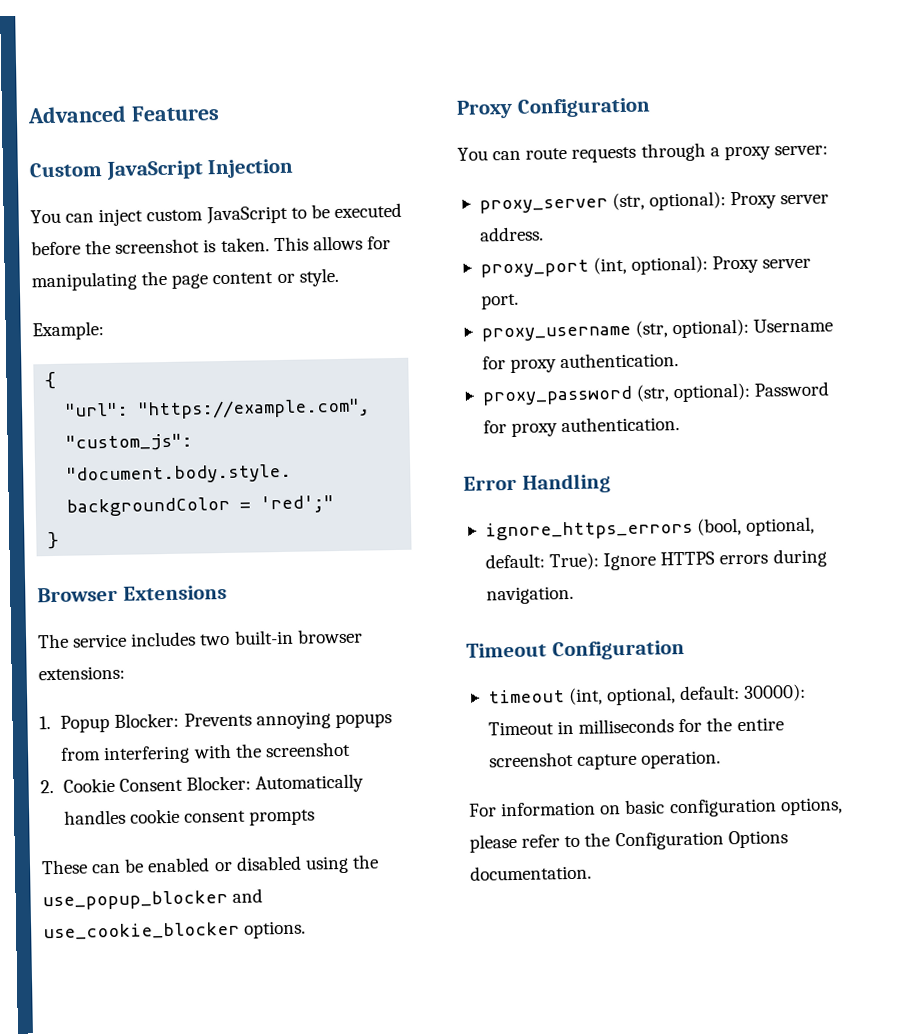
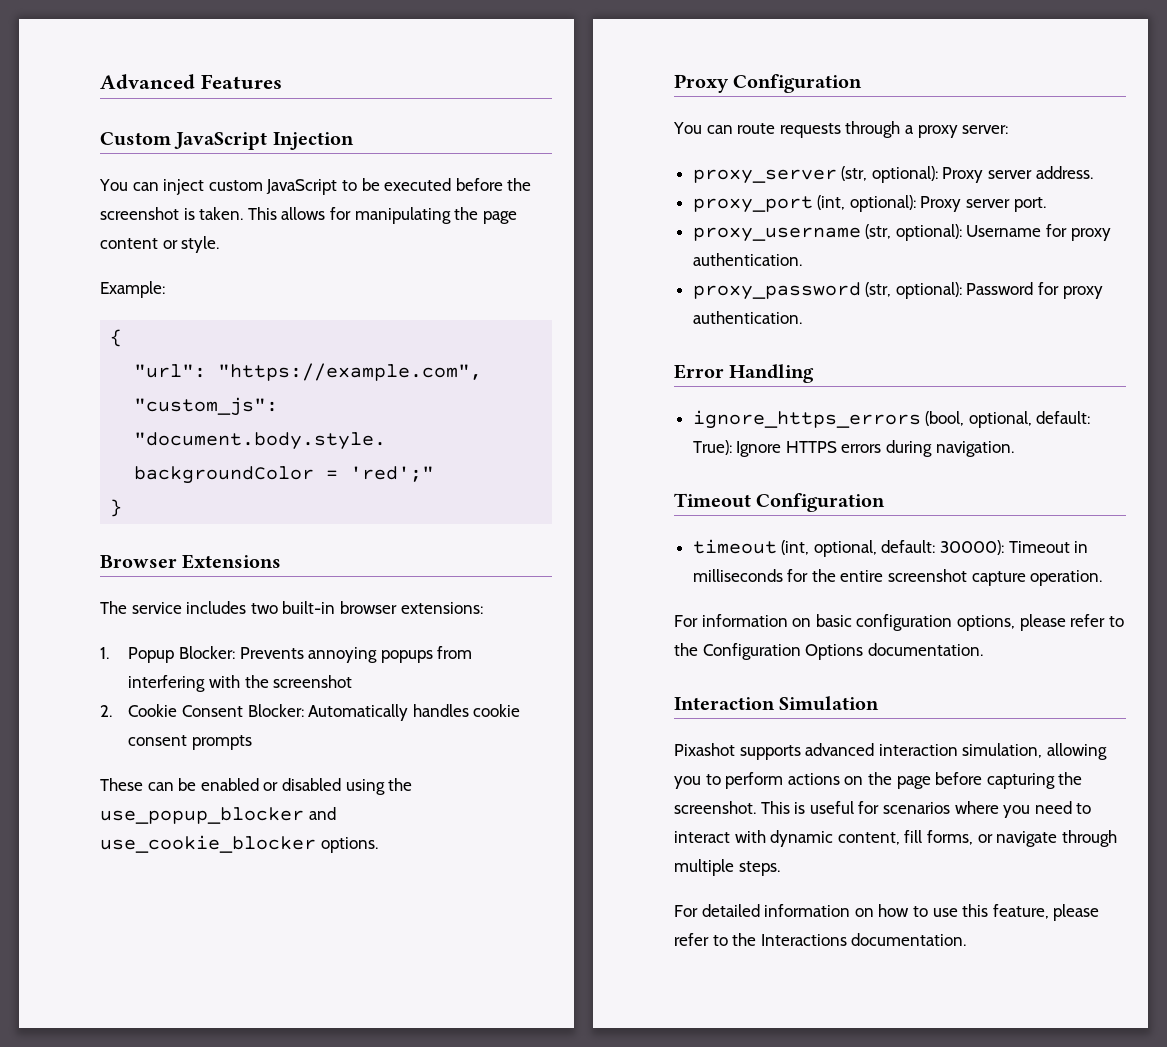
+ Interaction Simulation
+ Pixashot supports advanced interaction simulation, allowing you to perform actions on the page before capturing the screenshot. This is useful for scenarios where you need to interact with dynamic content, fill forms, or navigate through multiple steps.
+ For detailed information on how to use this feature, please refer to the Interactions documentation.

